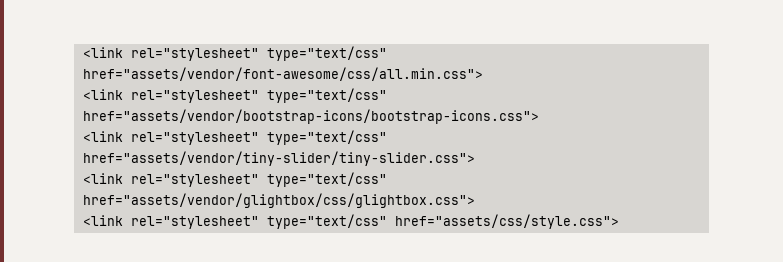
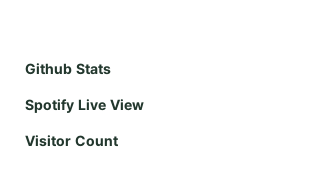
- <link rel="stylesheet" type="text/css" href="assets/vendor/font-awesome/css/all.min.css">
- <link rel="stylesheet" type="text/css" href="assets/vendor/bootstrap-icons/bootstrap-icons.css">
- <link rel="stylesheet" type="text/css" href="assets/vendor/tiny-slider/tiny-slider.css">
- <link rel="stylesheet" type="text/css" href="assets/vendor/glightbox/css/glightbox.css">
- <link rel="stylesheet" type="text/css" href="assets/css/style.css">
+ Github Stats
+ Spotify Live View
+ Visitor Count

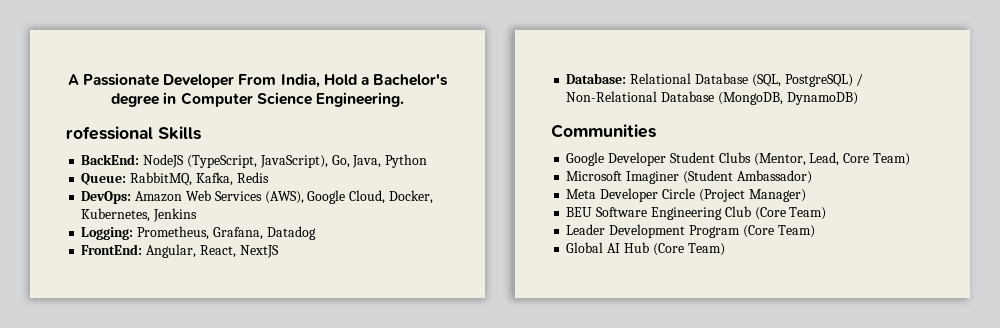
- Github Stats
- Spotify Live View
- Visitor Count
+ A Passionate Developer From India, Hold a Bachelor's degree in Computer Science Engineering.
+ rofessional Skills
+ BackEnd: NodeJS (TypeScript, JavaScript), Go, Java, Python
+ Queue: RabbitMQ, Kafka, Redis
+ DevOps: Amazon Web Services (AWS), Google Cloud, Docker, Kubernetes, Jenkins
+ Logging: Prometheus, Grafana, Datadog
+ FrontEnd: Angular, React, NextJS
+ Database: Relational Database (SQL, PostgreSQL) / Non-Relational Database (MongoDB, DynamoDB)
+ Communities
+ Google Developer Student Clubs (Mentor, Lead, Core Team)
+ Microsoft Imaginer (Student Ambassador)
+ Meta Developer Circle (Project Manager)
+ BEU Software Engineering Club (Core Team)
+ Leader Development Program (Core Team)
+ Global AI Hub (Core Team)

